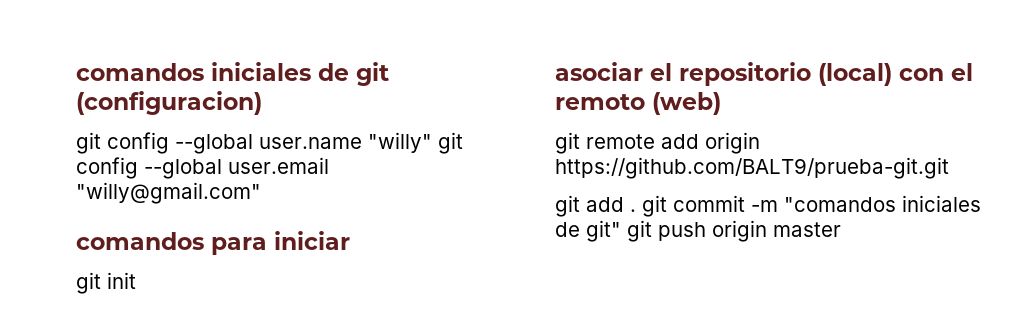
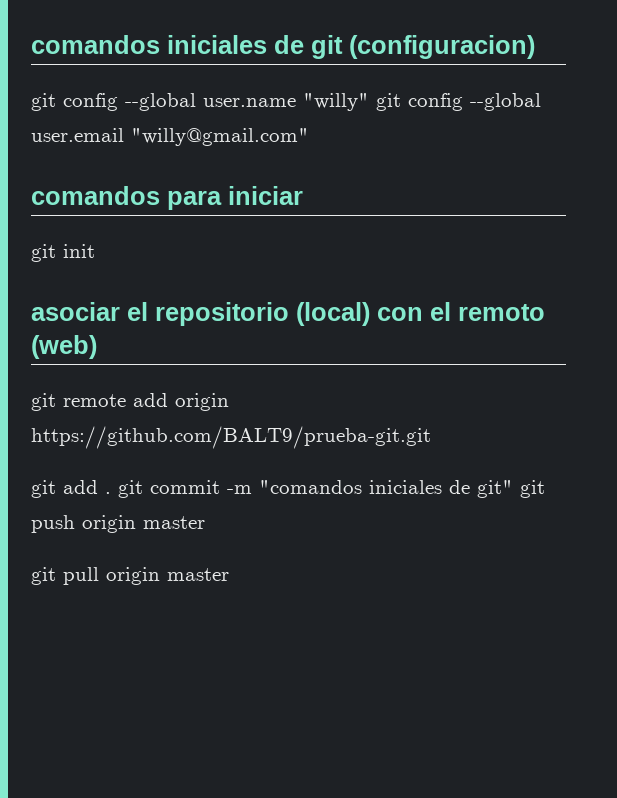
+ git pull origin master

